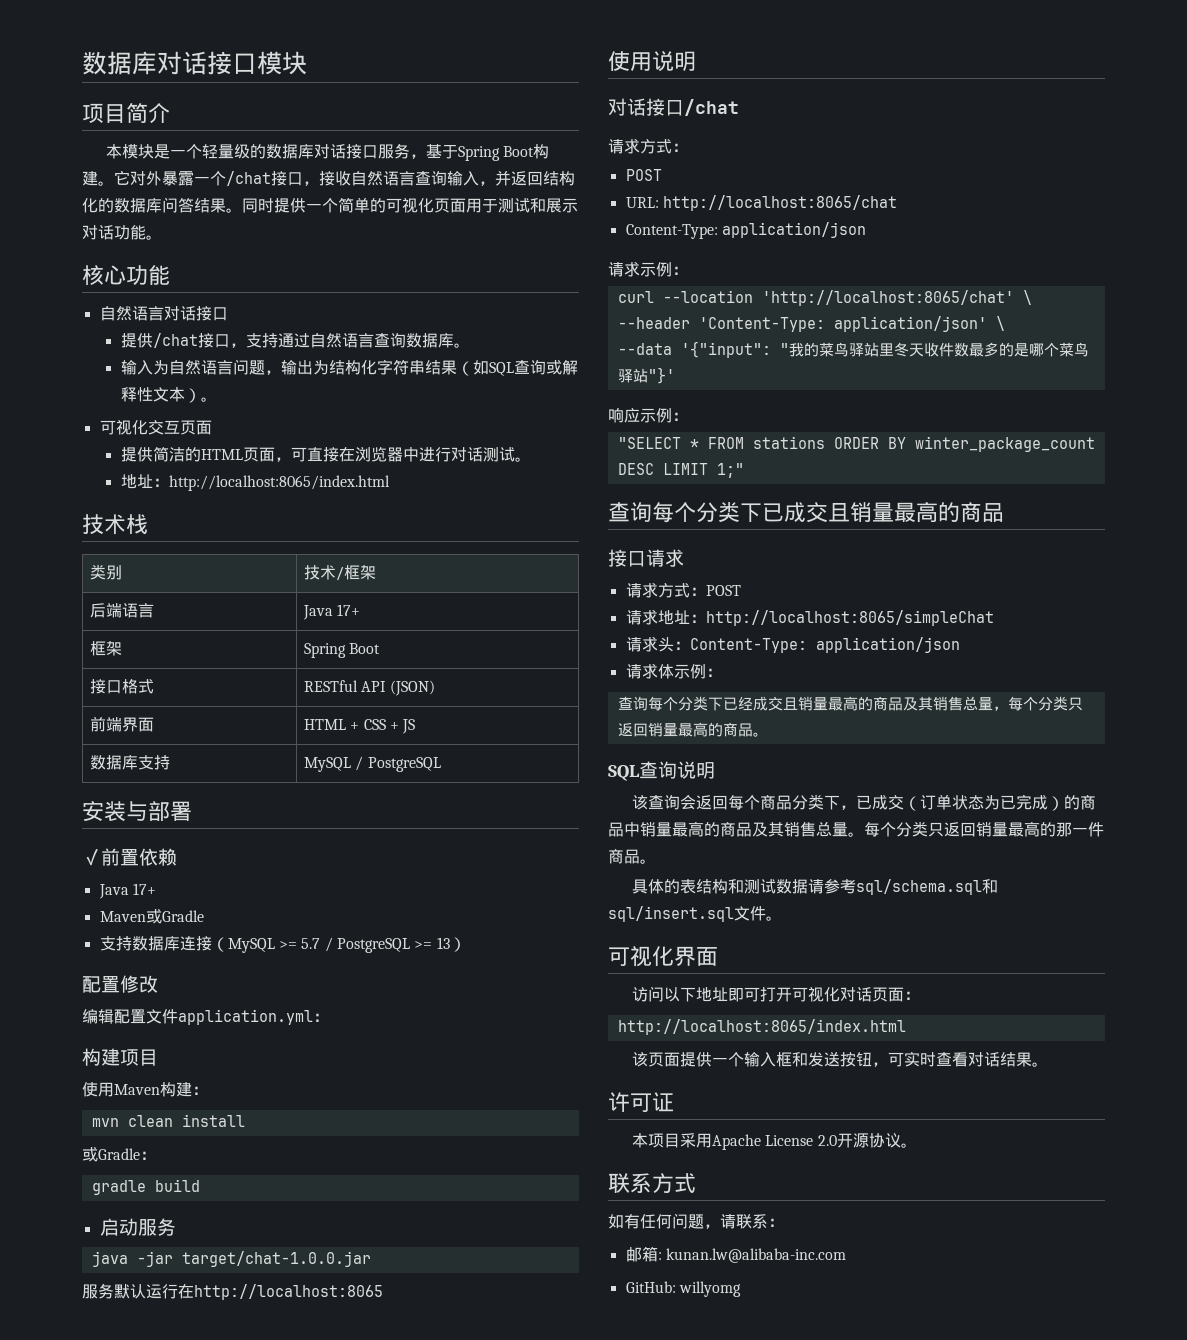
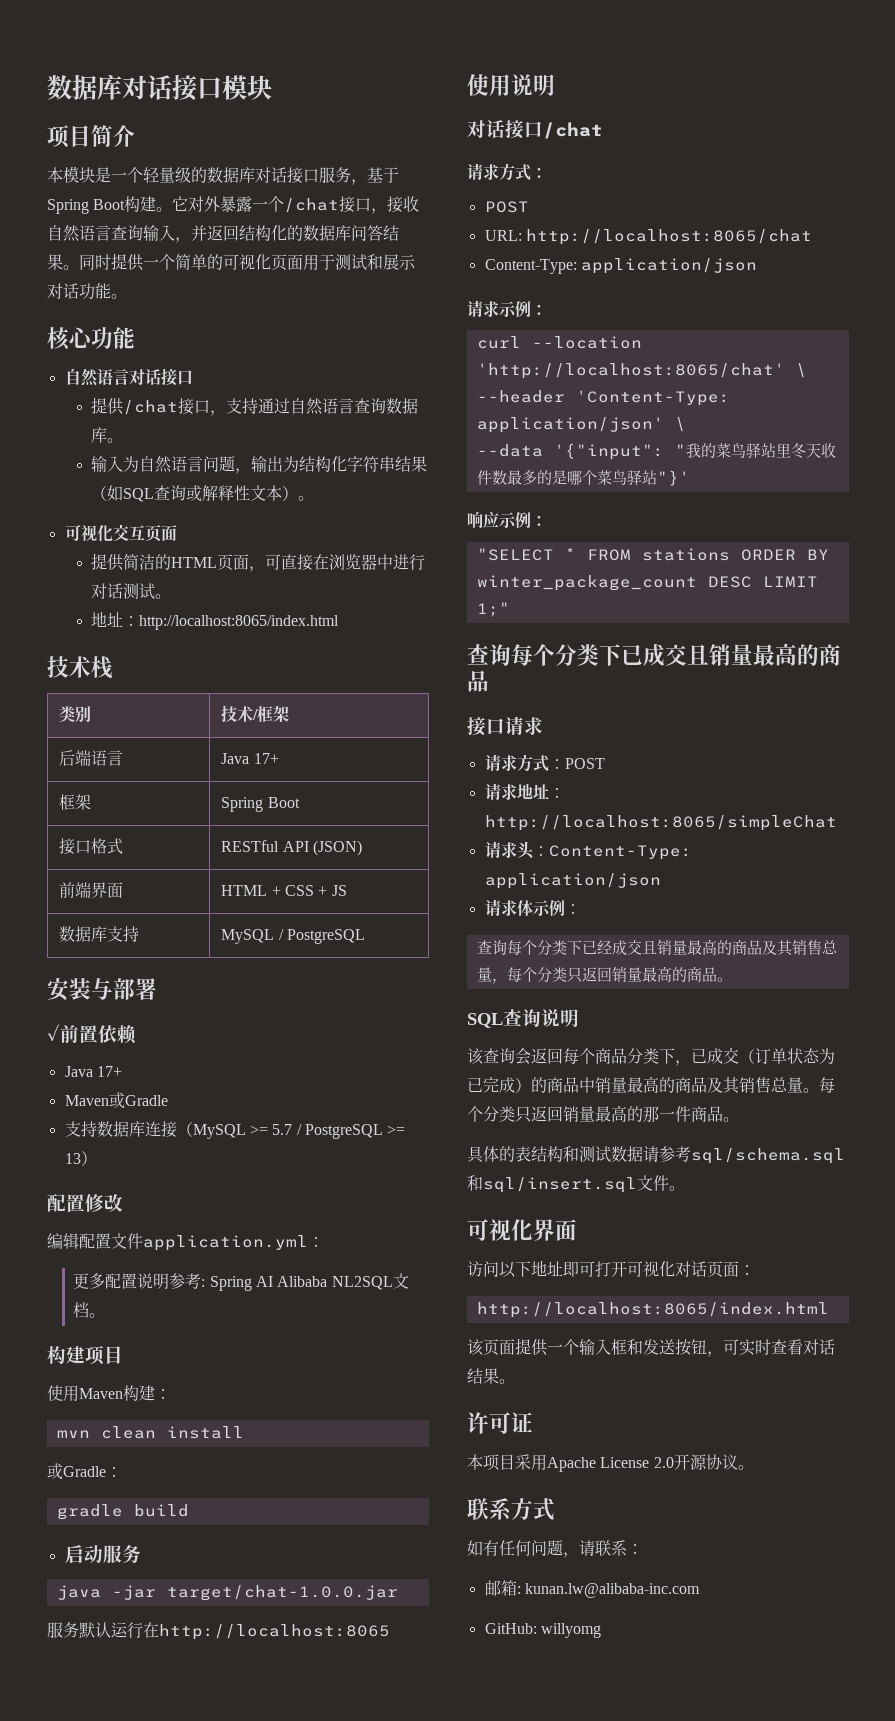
+ 更多配置说明参考: Spring AI Alibaba NL2SQL文档。

